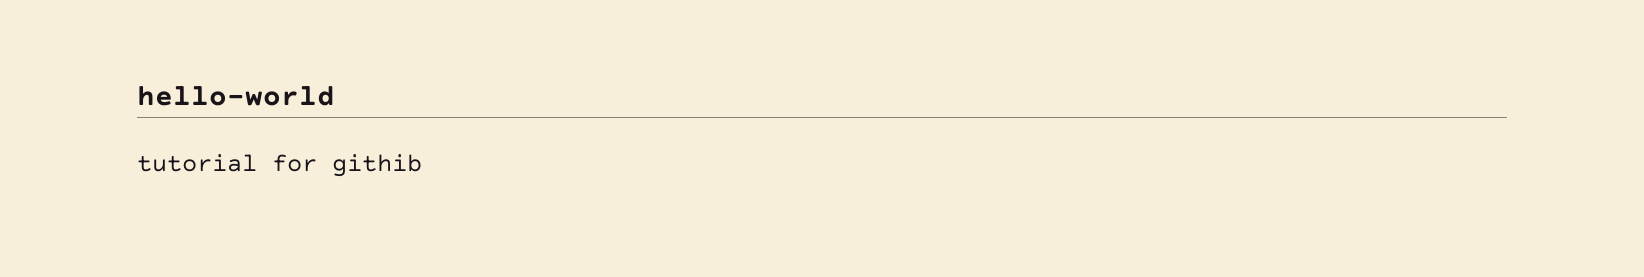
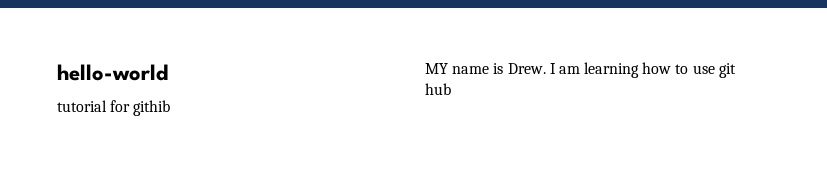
+ MY name is Drew. I am learning how to use git hub

